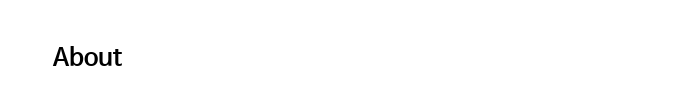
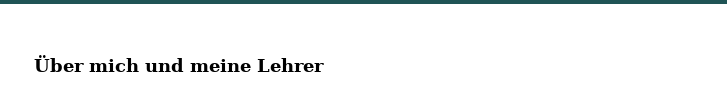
- About
+ Über mich und meine Lehrer

